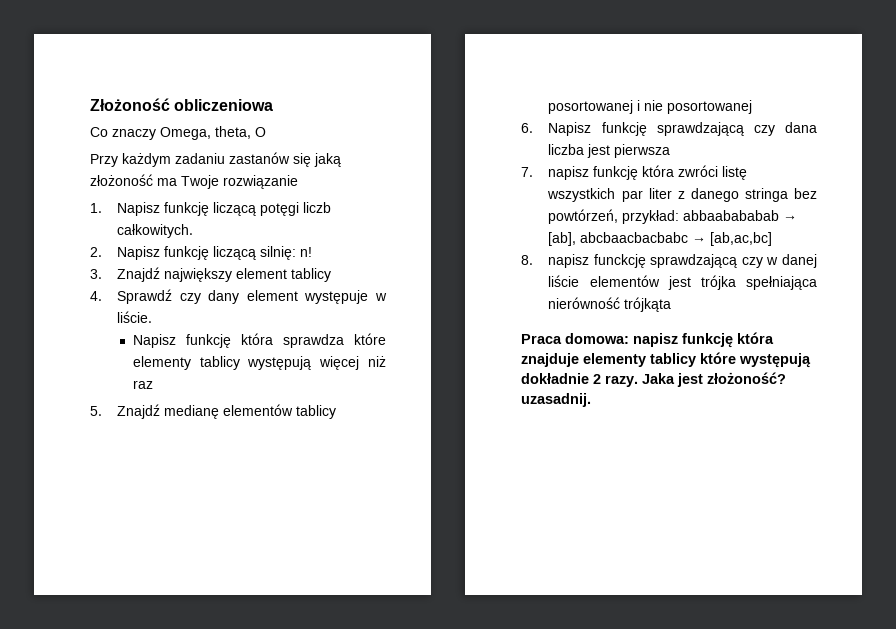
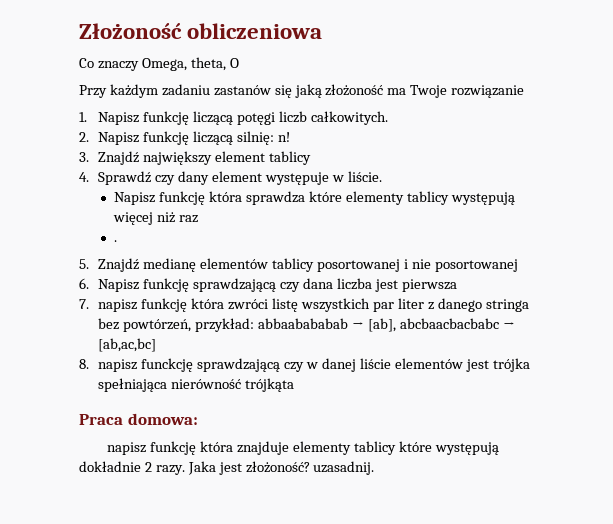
+ .
- Praca domowa: napisz funkcję która znajduje elementy tablicy które występują dokładnie 2 razy.
+ Praca domowa:
+ napisz funkcję która znajduje elementy tablicy które występują dokładnie 2 razy.

